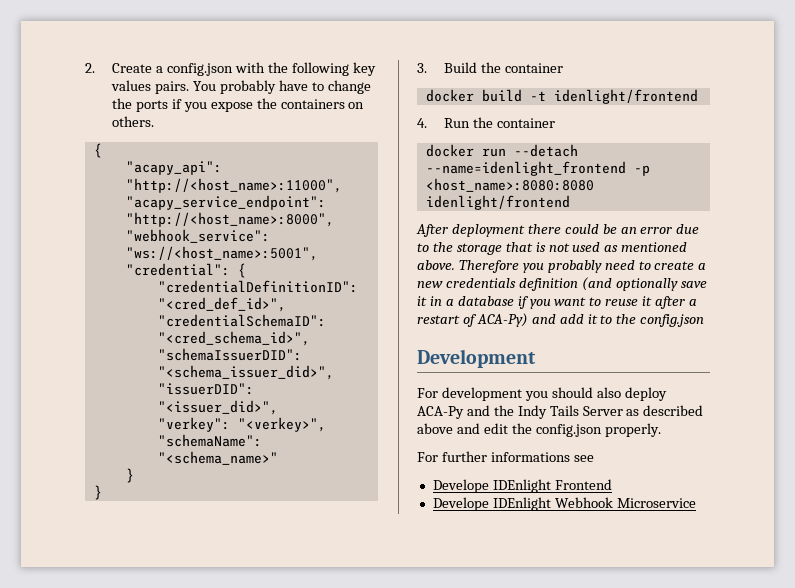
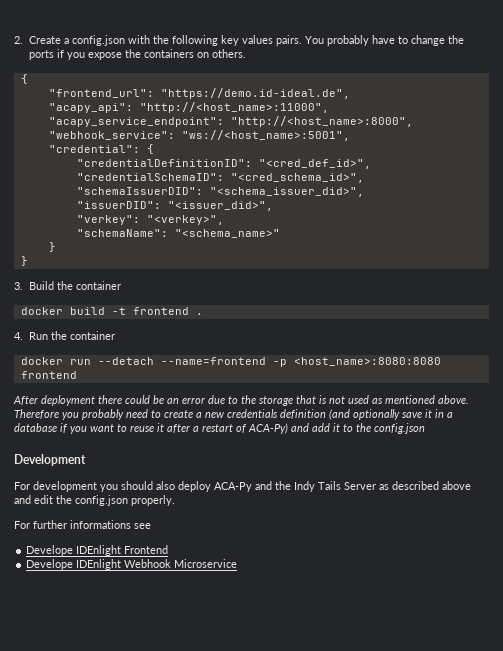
+ "frontend_url": "https://demo.id-ideal.de",
- docker build -t idenlight/frontend
+ docker build -t frontend .
- docker run --detach --name=idenlight_frontend -p <host_name>:8080:8080 idenlight/frontend
+ docker run --detach --name=frontend -p <host_name>:8080:8080 frontend

